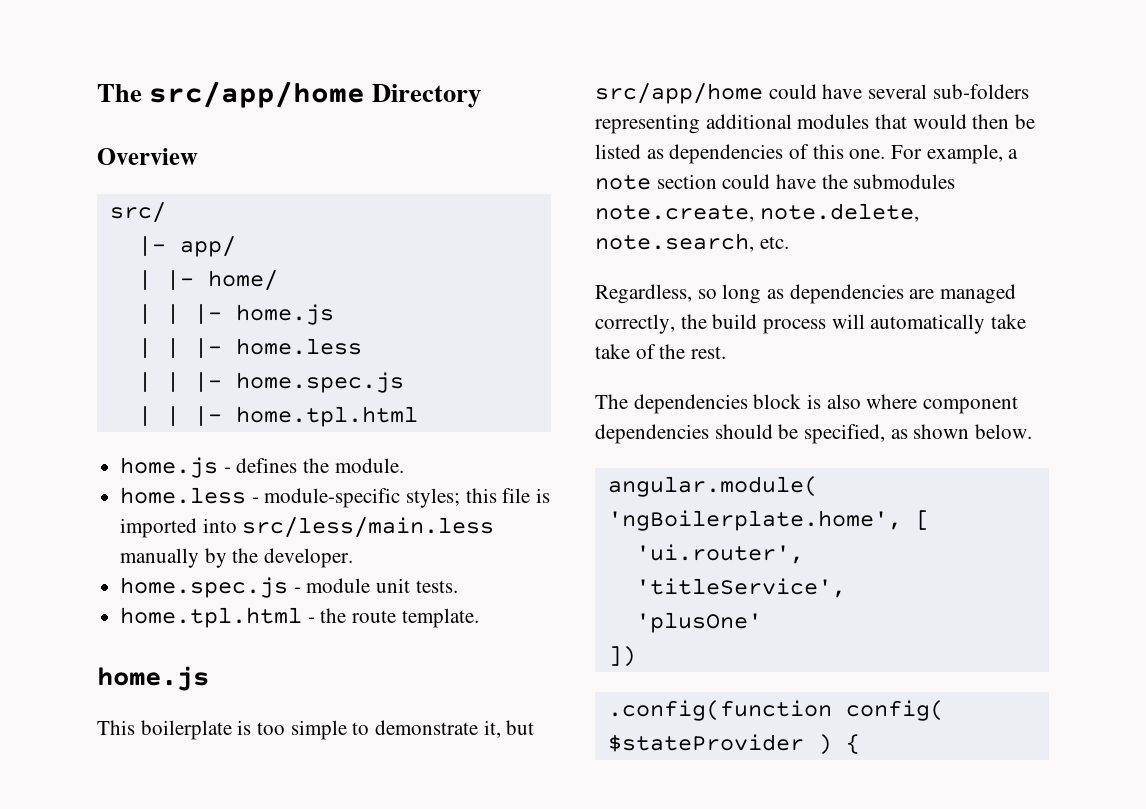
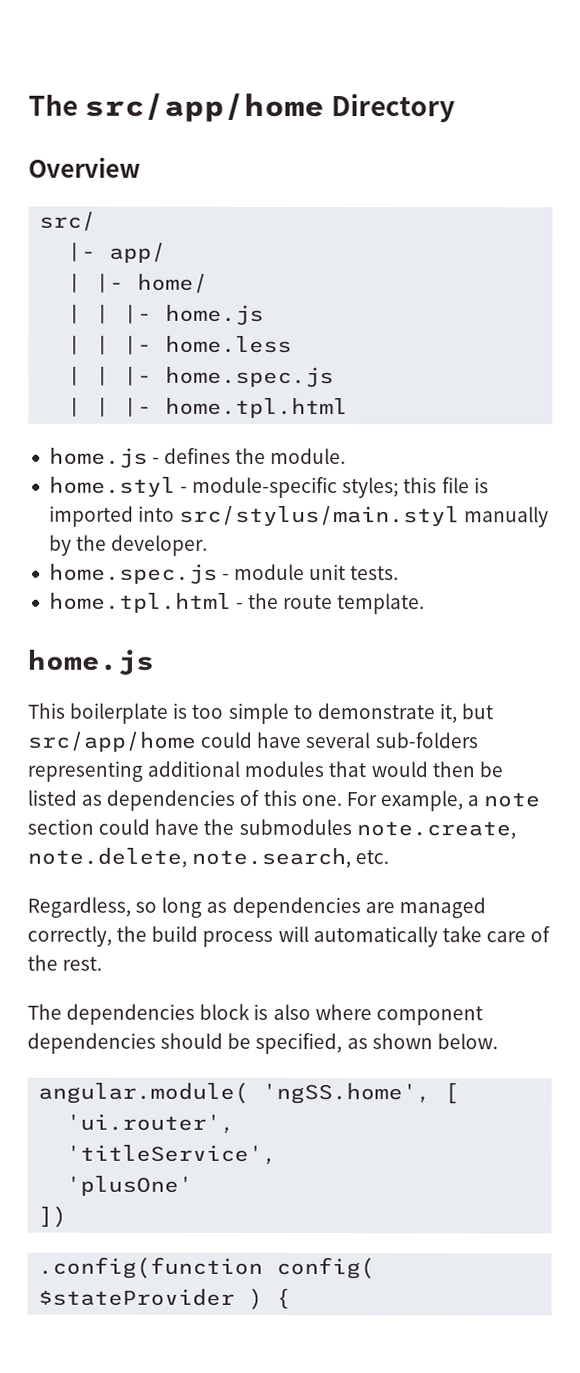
- home.less - module-specific styles; this file is imported into src/less/main.less manually by the developer.
+ home.styl - module-specific styles; this file is imported into src/stylus/main.styl manually by the developer.
- Regardless, so long as dependencies are managed correctly, the build process will automatically take take of the rest.
+ Regardless, so long as dependencies are managed correctly, the build process will automatically take care of the rest.
- angular.module( 'ngBoilerplate.home', [
+ angular.module( 'ngSS.home', [

